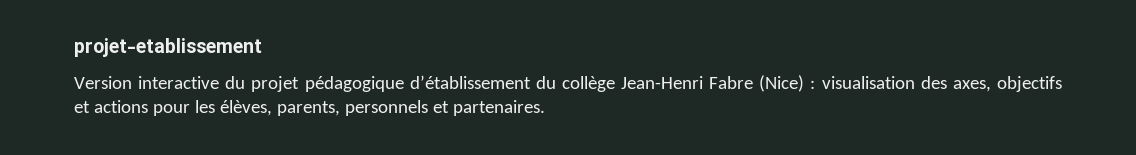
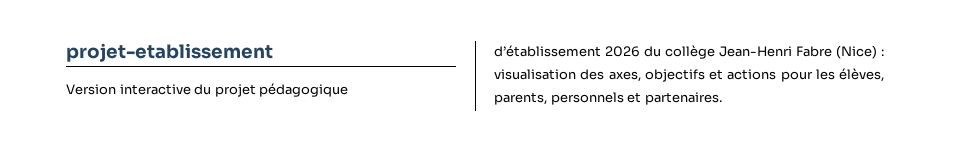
- Version interactive du projet pédagogique d’établissement du collège Jean-Henri Fabre (Nice) : visualisation des axes, objectifs et actions pour les élèves, parents, personnels et partenaires.
+ Version interactive du projet pédagogique d’établissement 2026 du collège Jean-Henri Fabre (Nice) : visualisation des axes, objectifs et actions pour les élèves, parents, personnels et partenaires.

